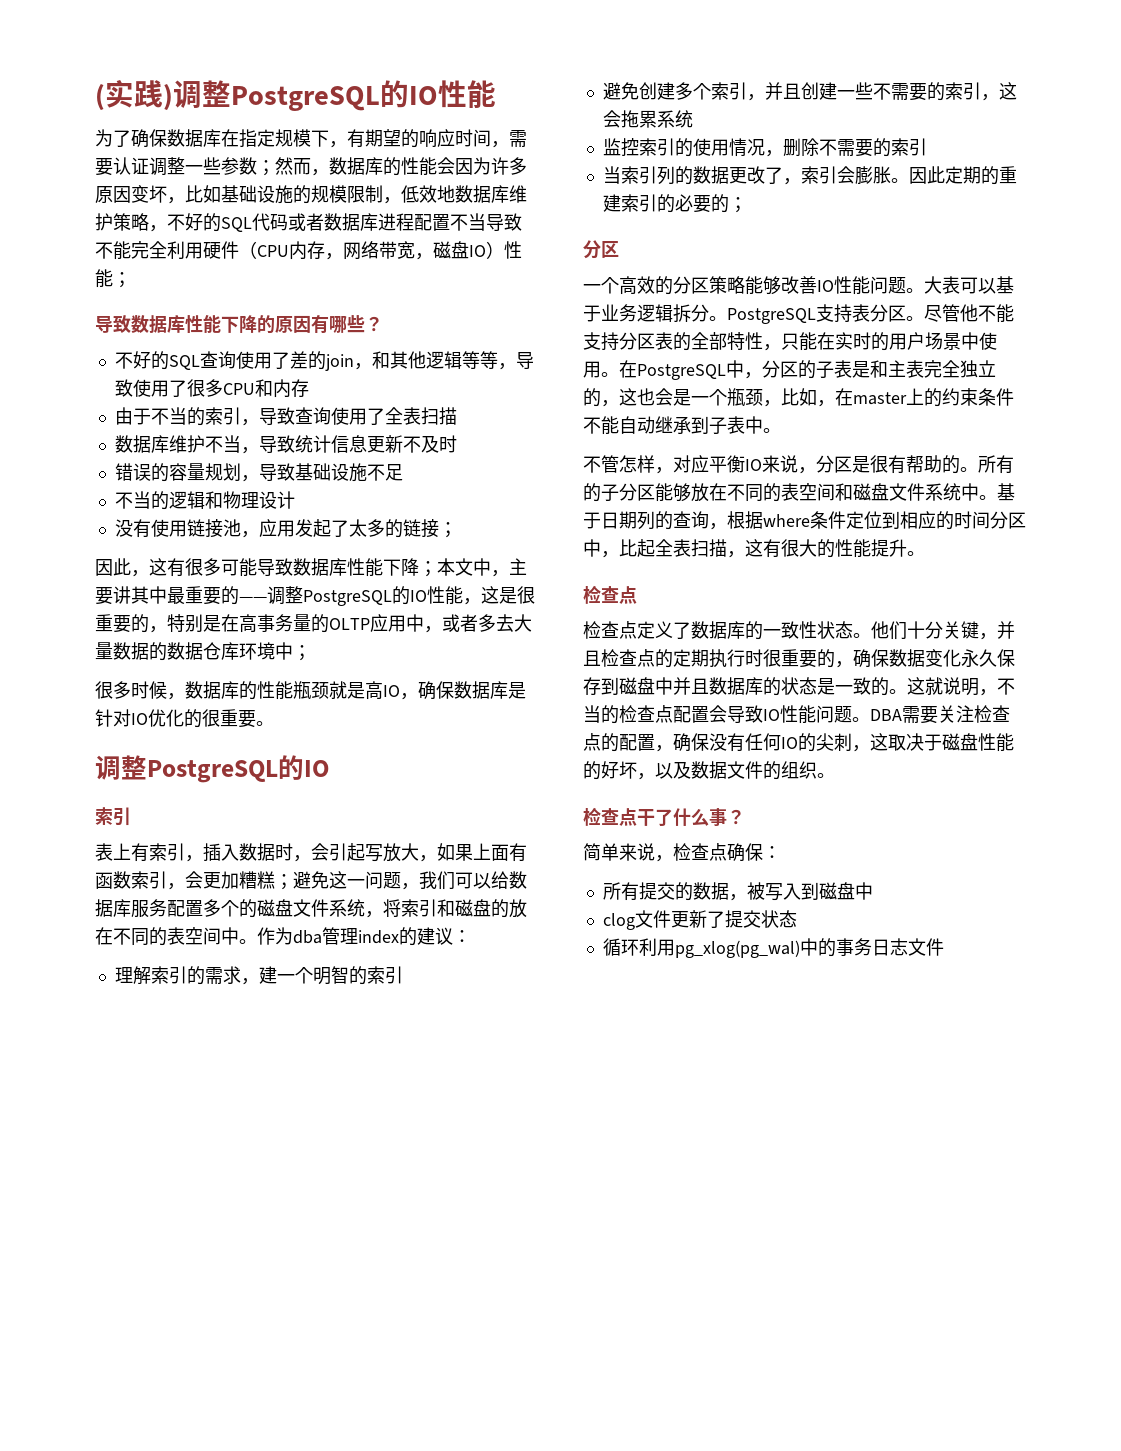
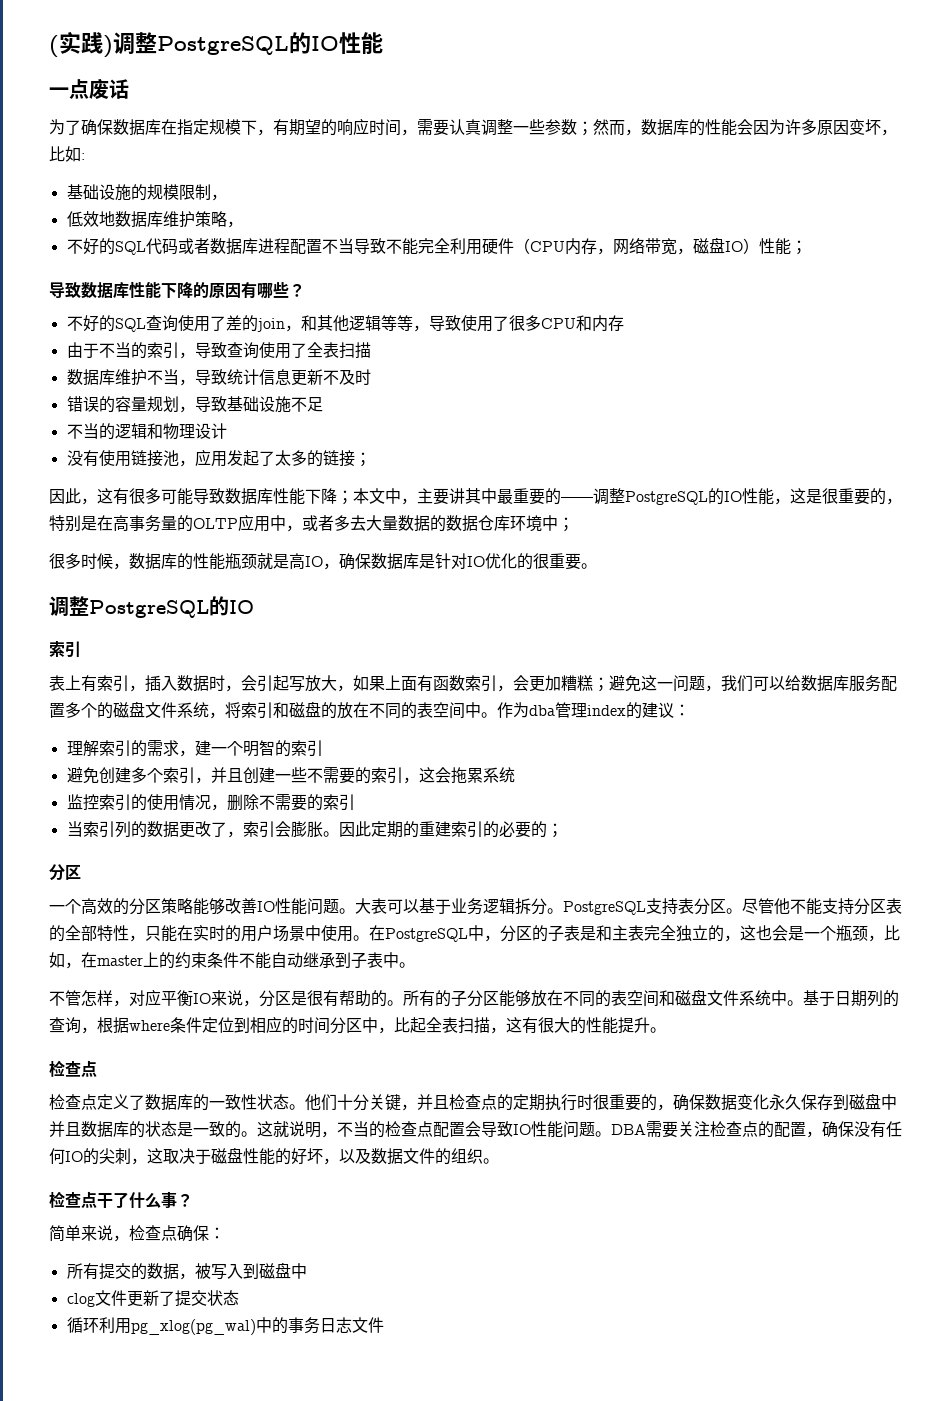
+ 一点废话
- 为了确保数据库在指定规模下，有期望的响应时间，需要认证调整一些参数；
+ 为了确保数据库在指定规模下，有期望的响应时间，需要认真调整一些参数；
- 然而，数据库的性能会因为许多原因变坏，比如基础设施的规模限制，低效地数据库维护策略，不好的SQL代码或者数据库进程配置不当导致不能完全利用硬件（CPU内存，网络带宽，磁盘IO）性能；
+ 然而，数据库的性能会因为许多原因变坏，比如:
+ 基础设施的规模限制，
+ 低效地数据库维护策略，
+ 不好的SQL代码或者数据库进程配置不当导致不能完全利用硬件（CPU内存，网络带宽，磁盘IO）性能；

